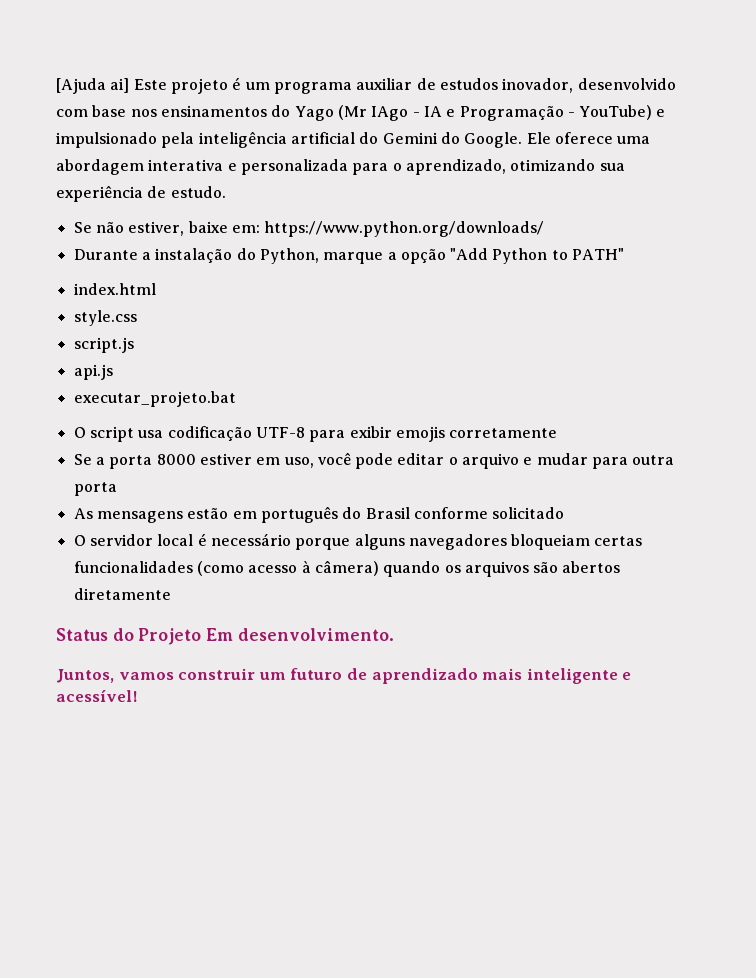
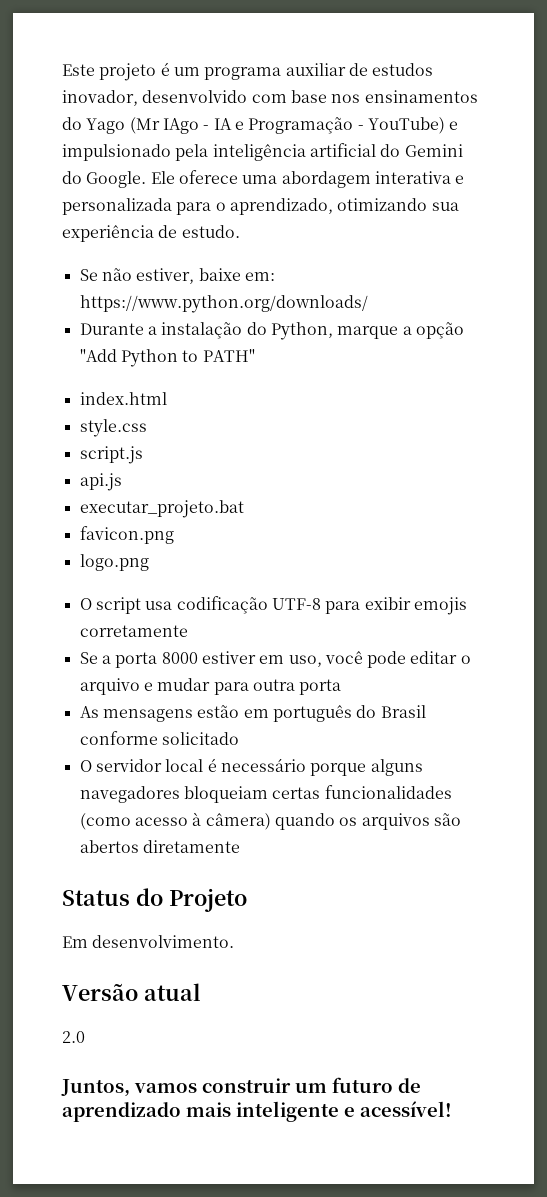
- [Ajuda ai] Este projeto é um programa auxiliar de estudos inovador, desenvolvido com base nos ensinamentos do Yago (Mr IAgo - IA e Programação - YouTube) e impulsionado pela inteligência artificial do Gemini do Google.
+ Este projeto é um programa auxiliar de estudos inovador, desenvolvido com base nos ensinamentos do Yago (Mr IAgo - IA e Programação - YouTube) e impulsionado pela inteligência artificial do Gemini do Google.
+ favicon.png
+ logo.png
- Status do Projeto Em desenvolvimento.
+ Status do Projeto
+ Em desenvolvimento.
+ Versão atual
+ 2.0

